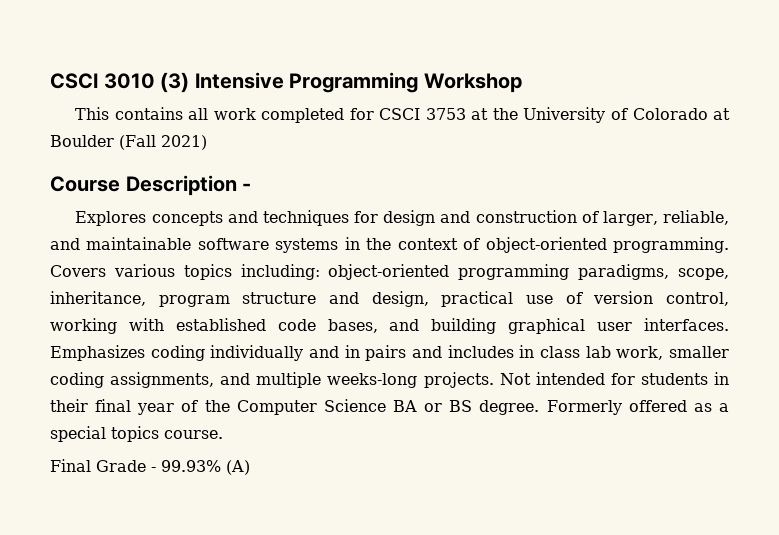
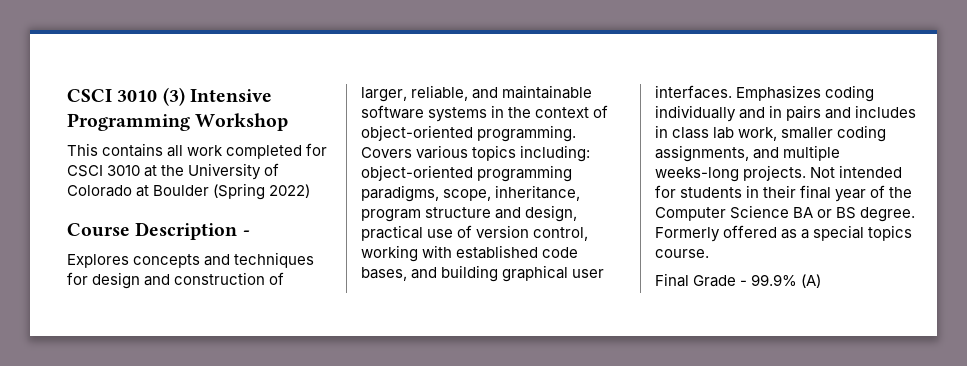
- This contains all work completed for CSCI 3753 at the University of Colorado at Boulder (Fall 2021)
+ This contains all work completed for CSCI 3010 at the University of Colorado at Boulder (Spring 2022)
- Final Grade - 99.93% (A)
+ Final Grade - 99.9% (A)

